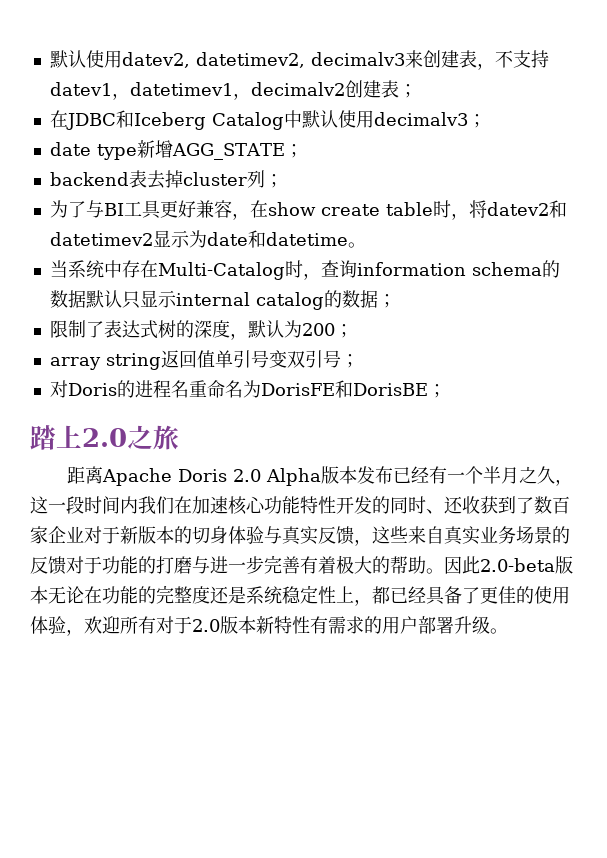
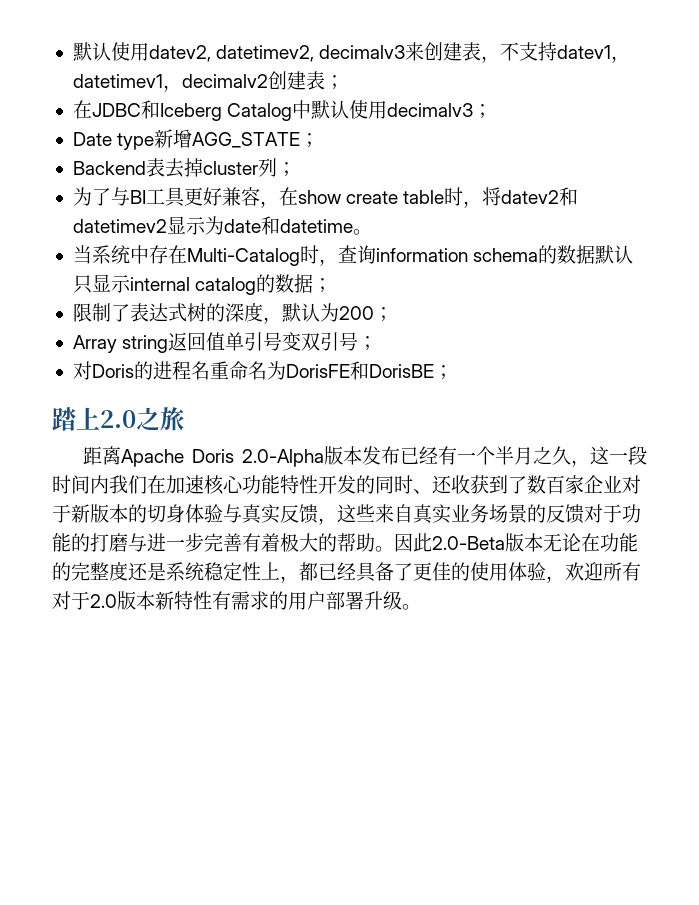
- date type新增AGG_STATE；
+ Date type新增AGG_STATE；
- backend表去掉cluster列；
+ Backend表去掉cluster列；
- array string返回值单引号变双引号；
+ Array string返回值单引号变双引号；
- 距离Apache Doris 2.0 Alpha版本发布已经有一个半月之久，这一段时间内我们在加速核心功能特性开发的同时、还收获到了数百家企业对于新版本的切身体验与真实反馈，这些来自真实业务场景的反馈对于功能的打磨与进一步完善有着极大的帮助。
+ 距离Apache Doris 2.0-Alpha版本发布已经有一个半月之久，这一段时间内我们在加速核心功能特性开发的同时、还收获到了数百家企业对于新版本的切身体验与真实反馈，这些来自真实业务场景的反馈对于功能的打磨与进一步完善有着极大的帮助。
- 因此2.0-beta版本无论在功能的完整度还是系统稳定性上，都已经具备了更佳的使用体验，欢迎所有对于2.0版本新特性有需求的用户部署升级。
+ 因此2.0-Beta版本无论在功能的完整度还是系统稳定性上，都已经具备了更佳的使用体验，欢迎所有对于2.0版本新特性有需求的用户部署升级。

